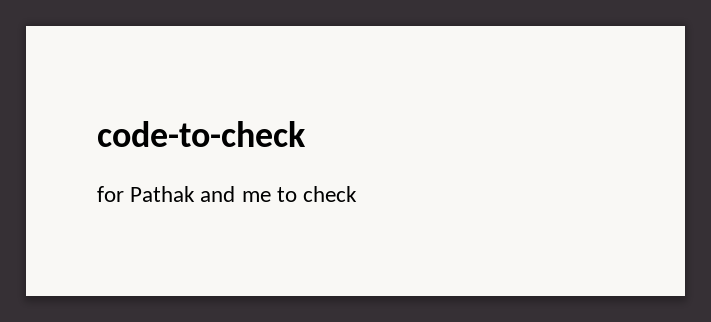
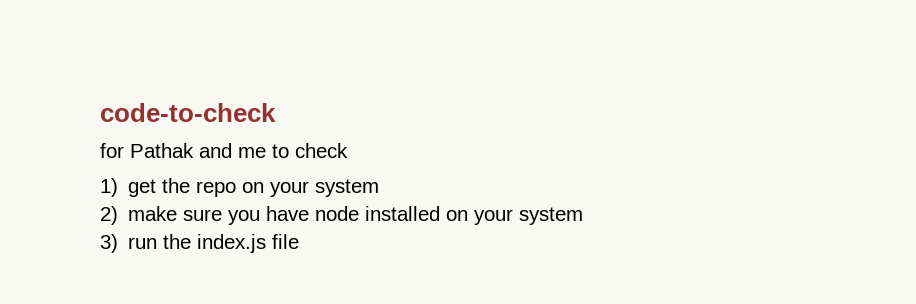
+ 1) get the repo on your system
+ 2) make sure you have node installed on your system
+ 3) run the index.js file

